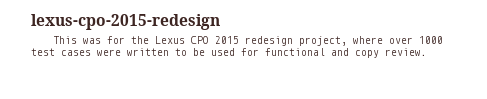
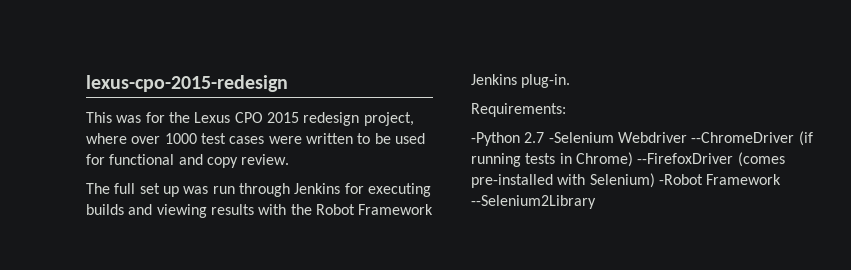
+ The full set up was run through Jenkins for executing builds and viewing results with the Robot Framework Jenkins plug-in.
+ Requirements:
+ -Python 2.7 -Selenium Webdriver --ChromeDriver (if running tests in Chrome) --FirefoxDriver (comes pre-installed with Selenium) -Robot Framework --Selenium2Library

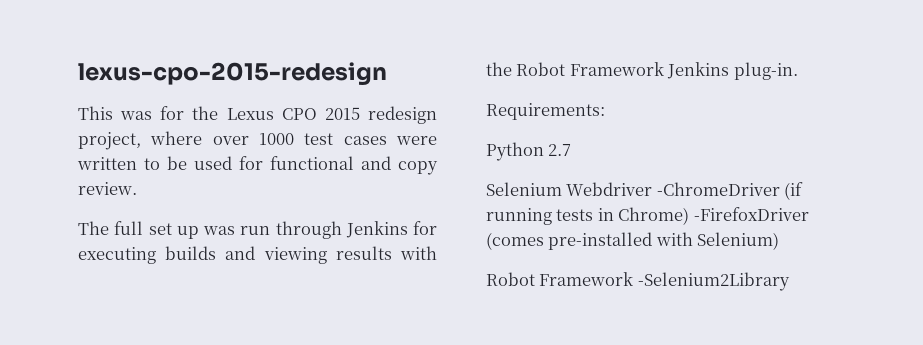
- -Python 2.7 -Selenium Webdriver --ChromeDriver (if running tests in Chrome) --FirefoxDriver (comes pre-installed with Selenium) -Robot Framework --Selenium2Library
+ Python 2.7
+ Selenium Webdriver -ChromeDriver (if running tests in Chrome) -FirefoxDriver (comes pre-installed with Selenium)
+ Robot Framework -Selenium2Library

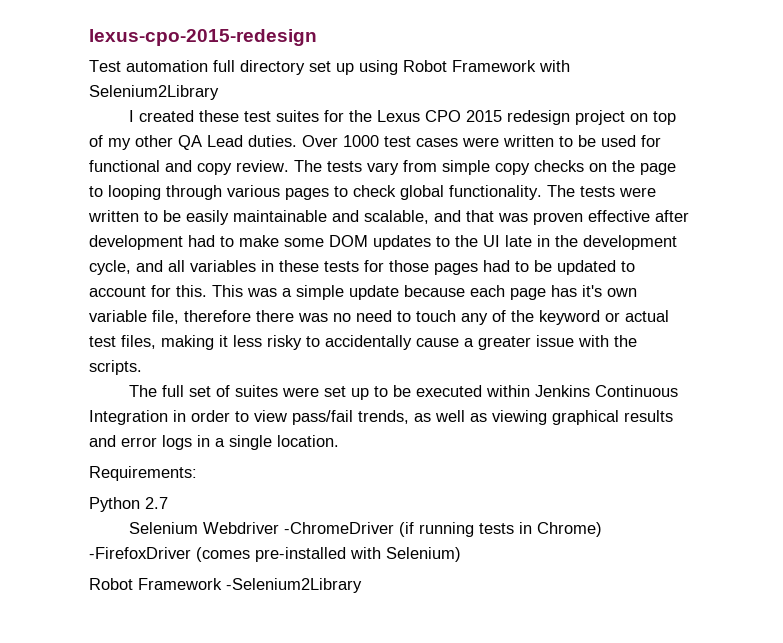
- This was for the Lexus CPO 2015 redesign project, where over 1000 test cases were written to be used for functional and copy review.
- The full set up was run through Jenkins for executing builds and viewing results with the Robot Framework Jenkins plug-in.
+ Test automation full directory set up using Robot Framework with Selenium2Library
+ I created these test suites for the Lexus CPO 2015 redesign project on top of my other QA Lead duties. Over 1000 test cases were written to be used for functional and copy review. The tests vary from simple copy checks on the page to looping through various pages to check global functionality. The tests were written to be easily maintainable and scalable, and that was proven effective after development had to make some DOM updates to the UI late in the development cycle, and all variables in these tests for those pages had to be updated to account for this. This was a simple update because each page has it's own variable file, therefore there was no need to touch any of the keyword or actual test files, making it less risky to accidentally cause a greater issue with the scripts.
+ The full set of suites were set up to be executed within Jenkins Continuous Integration in order to view pass/fail trends, as well as viewing graphical results and error logs in a single location.

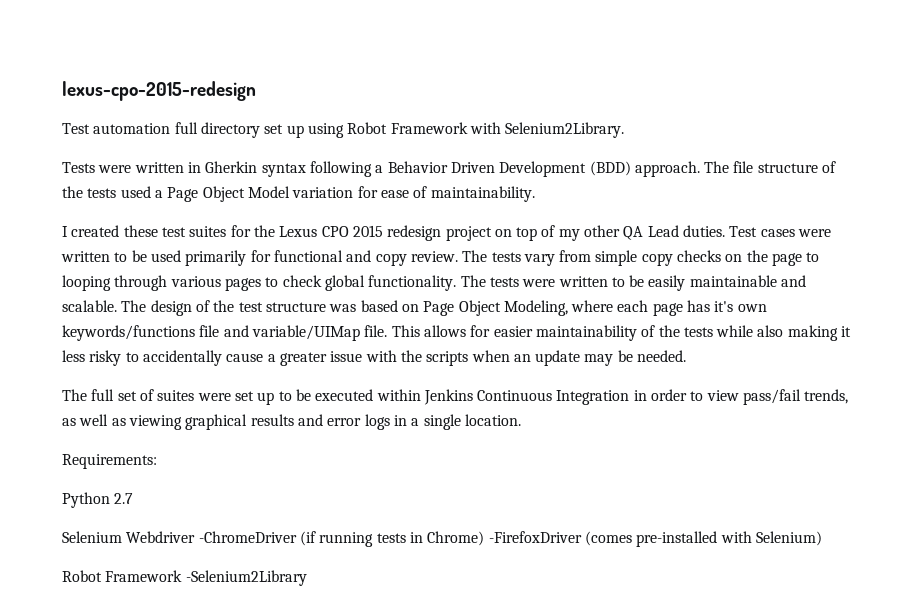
- Test automation full directory set up using Robot Framework with Selenium2Library
+ Test automation full directory set up using Robot Framework with Selenium2Library.
+ Tests were written in Gherkin syntax following a Behavior Driven Development (BDD) approach. The file structure of the tests used a Page Object Model variation for ease of maintainability.
- Over 1000 test cases were written to be used for functional and copy review.
+ Test cases were written to be used primarily for functional and copy review.
- The tests were written to be easily maintainable and scalable, and that was proven effective after development had to make some DOM updates to the UI late in the development cycle, and all variables in these tests for those pages had to be updated to account for this. This was a simple update because each page has it's own variable file, therefore there was no need to touch any of the keyword or actual test files, making it less risky to accidentally cause a greater issue with the scripts.
+ The tests were written to be easily maintainable and scalable. The design of the test structure was based on Page Object Modeling, where each page has it's own keywords/functions file and variable/UIMap file. This allows for easier maintainability of the tests while also making it less risky to accidentally cause a greater issue with the scripts when an update may be needed.

